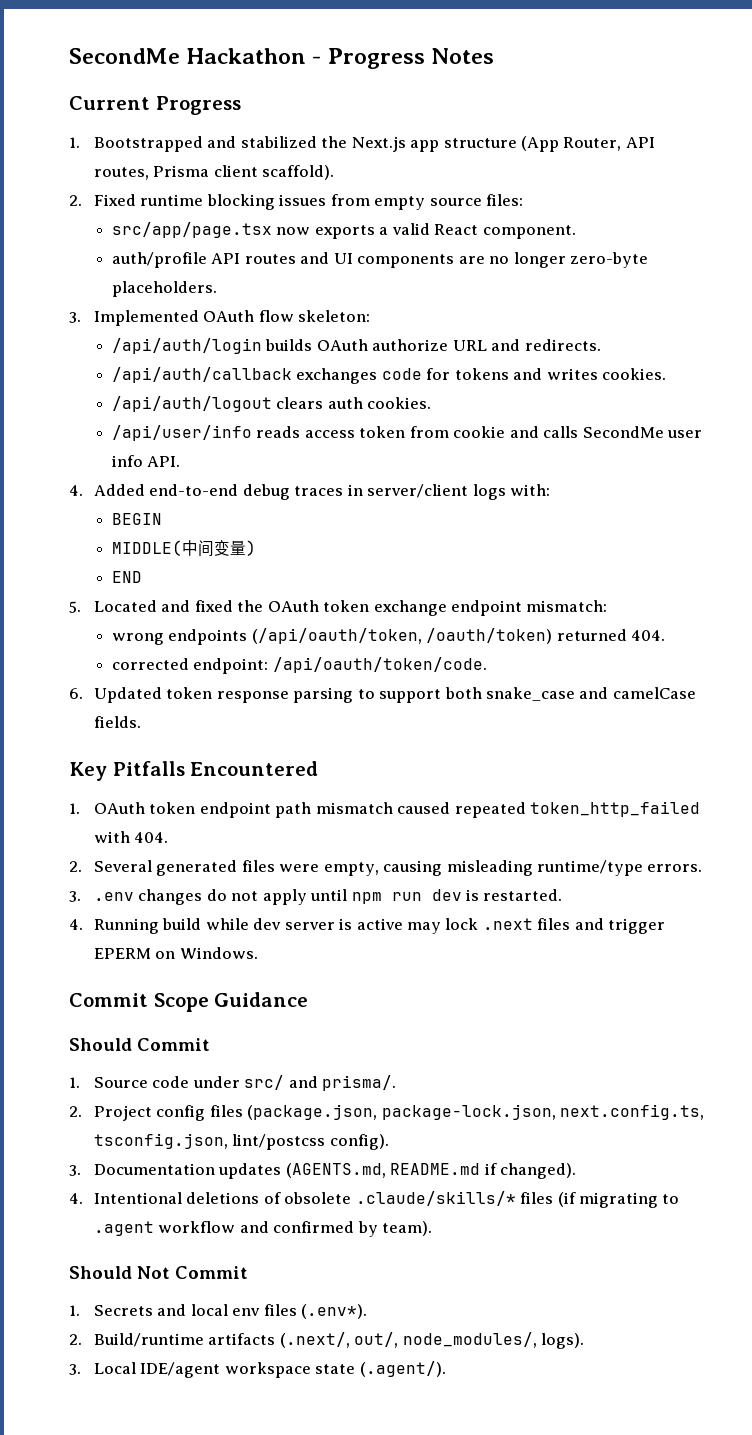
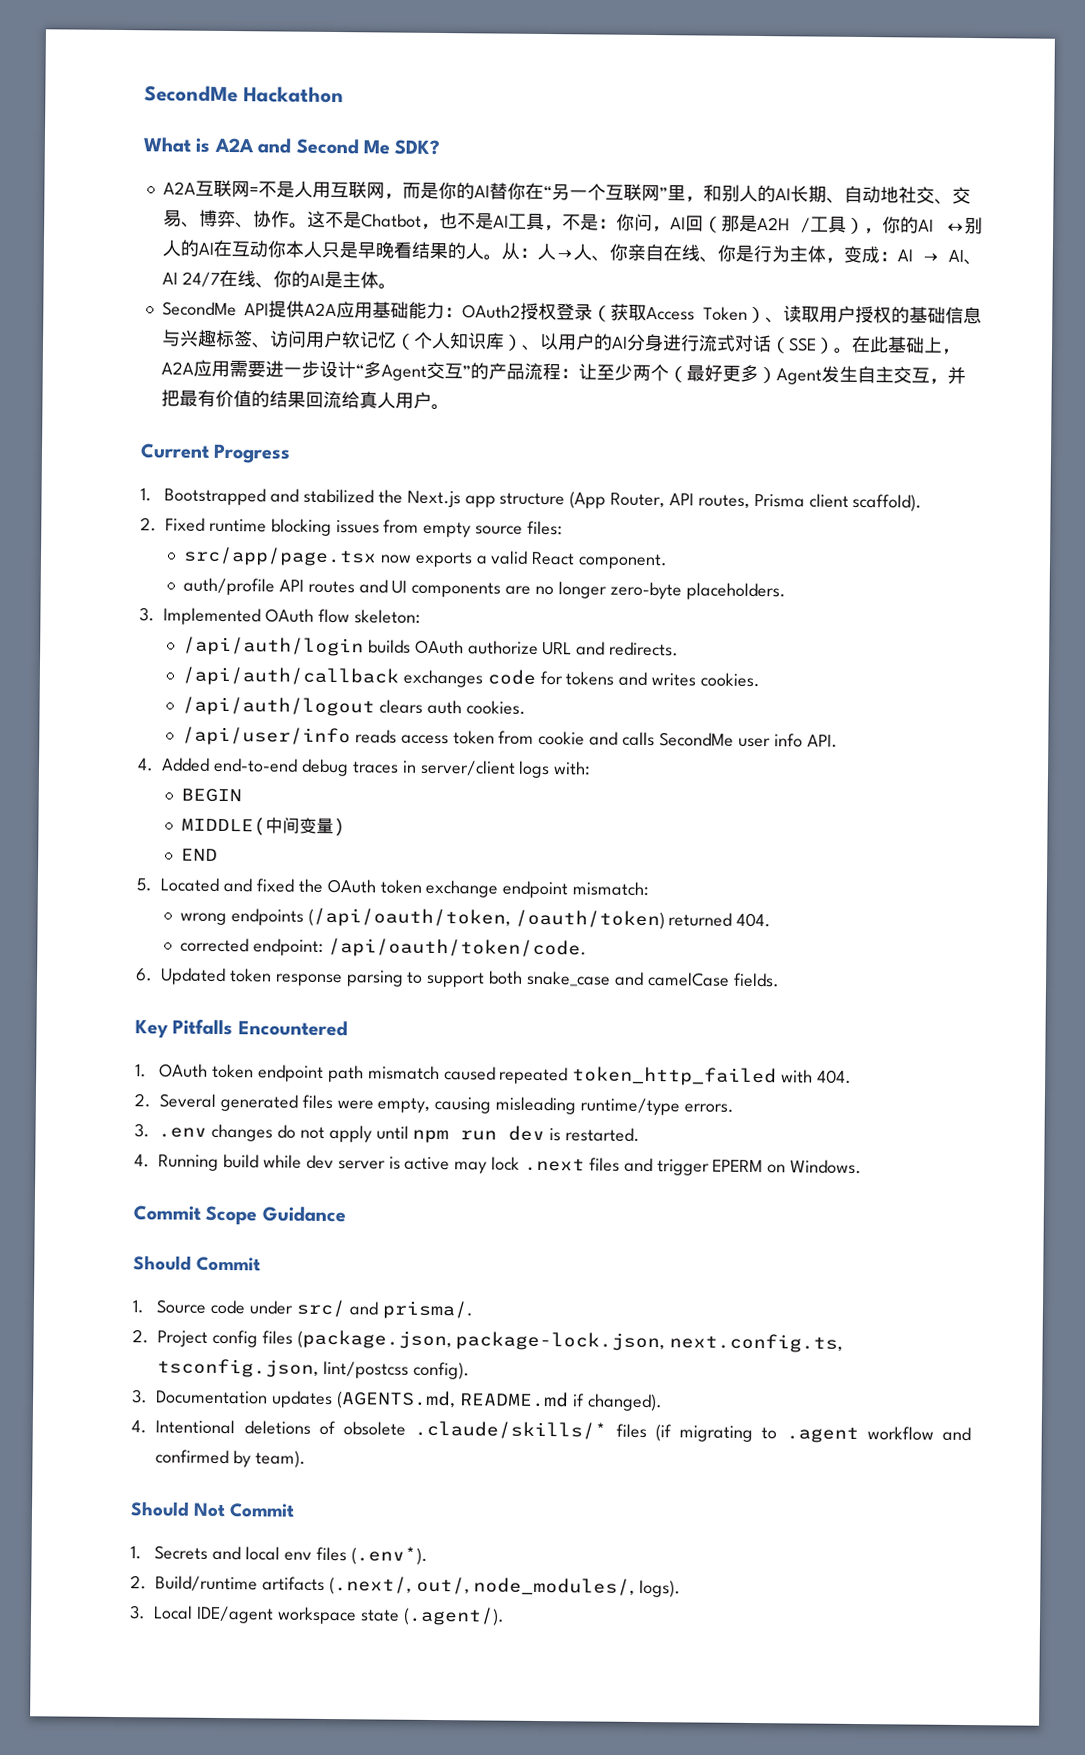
- SecondMe Hackathon - Progress Notes
+ SecondMe Hackathon
+ What is A2A and Second Me SDK?
+ A2A互联网=不是人用互联网，而是你的AI替你在“另一个互联网”里，和别人的AI长期、自动地社交、交易、博弈、协作。这不是Chatbot，也不是AI工具，不是：你问，AI回（那是A2H /工具），你的AI ↔别人的AI在互动你本人只是早晚看结果的人。从：人→人、你亲自在线、你是行为主体，变成：AI → AI、AI 24/7在线、你的AI是主体。
+ SecondMe API提供A2A应用基础能力：OAuth2授权登录（获取Access Token）、读取用户授权的基础信息与兴趣标签、访问用户软记忆（个人知识库）、以用户的AI分身进行流式对话（SSE）。在此基础上，A2A应用需要进一步设计“多Agent交互”的产品流程：让至少两个（最好更多）Agent发生自主交互，并把最有价值的结果回流给真人用户。

